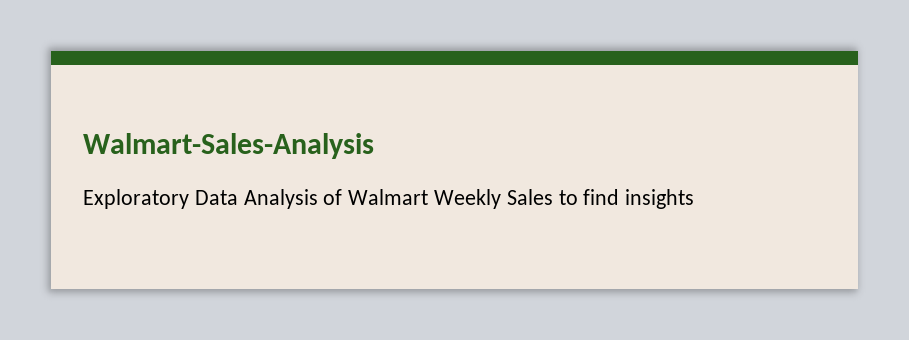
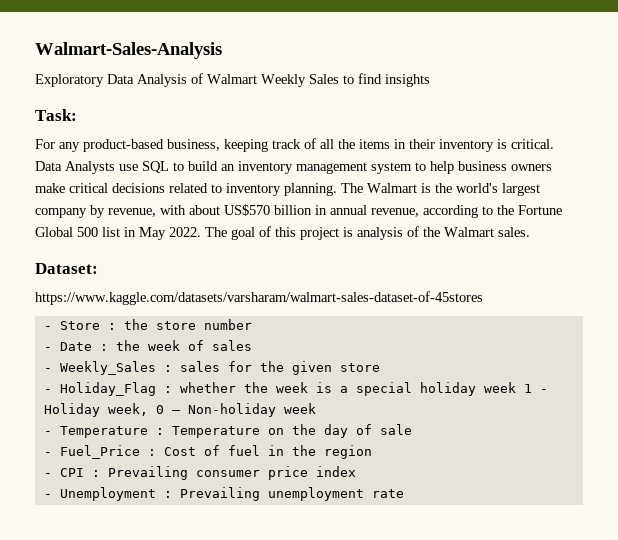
+ Task:
+ For any product-based business, keeping track of all the items in their inventory is critical. Data Analysts use SQL to build an inventory management system to help business owners make critical decisions related to inventory planning. The Walmart is the world's largest company by revenue, with about US$570 billion in annual revenue, according to the Fortune Global 500 list in May 2022. The goal of this project is analysis of the Walmart sales.
+ Dataset:
+ https://www.kaggle.com/datasets/varsharam/walmart-sales-dataset-of-45stores
+ - Store : the store number
+ - Date : the week of sales
+ - Weekly_Sales : sales for the given store
+ - Holiday_Flag : whether the week is a special holiday week 1 - Holiday week, 0 – Non-holiday week
+ - Temperature : Temperature on the day of sale
+ - Fuel_Price : Cost of fuel in the region
+ - CPI : Prevailing consumer price index
+ - Unemployment : Prevailing unemployment rate

